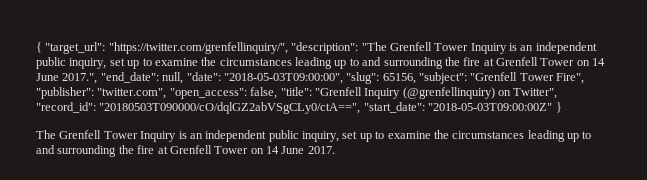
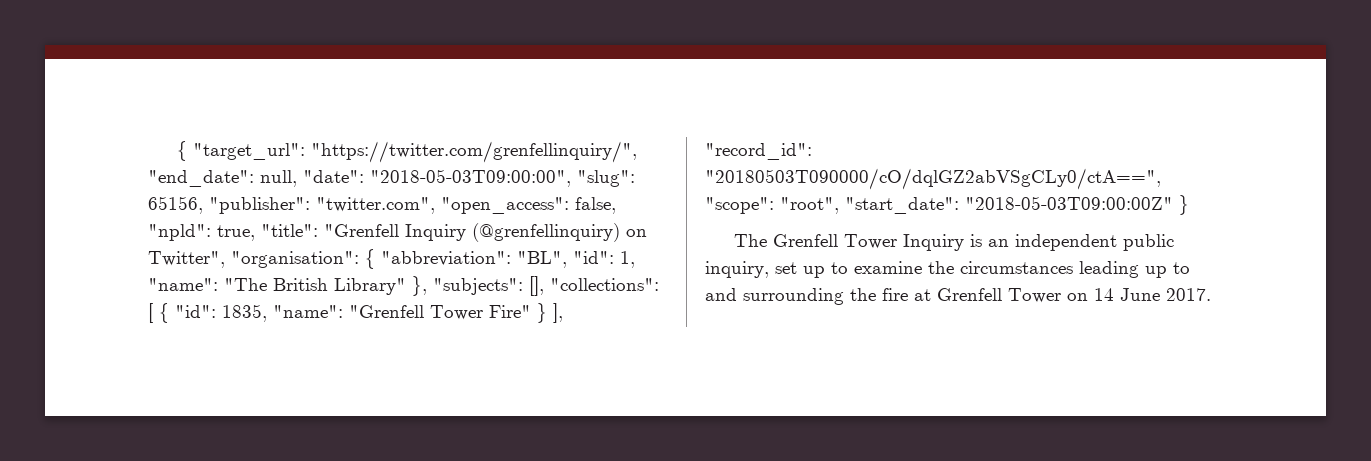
- { "target_url": "https://twitter.com/grenfellinquiry/", "description": "The Grenfell Tower Inquiry is an independent public inquiry, set up to examine the circumstances leading up to and surrounding the fire at Grenfell Tower on 14 June 2017.", "end_date": null, "date": "2018-05-03T09:00:00", "slug": 65156, "subject": "Grenfell Tower Fire", "publisher": "twitter.com", "open_access": false, "title": "Grenfell Inquiry (@grenfellinquiry) on Twitter", "record_id": "20180503T090000/cO/dqlGZ2abVSgCLy0/ctA==", "start_date": "2018-05-03T09:00:00Z" }
+ { "target_url": "https://twitter.com/grenfellinquiry/", "end_date": null, "date": "2018-05-03T09:00:00", "slug": 65156, "publisher": "twitter.com", "open_access": false, "npld": true, "title": "Grenfell Inquiry (@grenfellinquiry) on Twitter", "organisation": { "abbreviation": "BL", "id": 1, "name": "The British Library" }, "subjects": [], "collections": [ { "id": 1835, "name": "Grenfell Tower Fire" } ], "record_id": "20180503T090000/cO/dqlGZ2abVSgCLy0/ctA==", "scope": "root", "start_date": "2018-05-03T09:00:00Z" }

